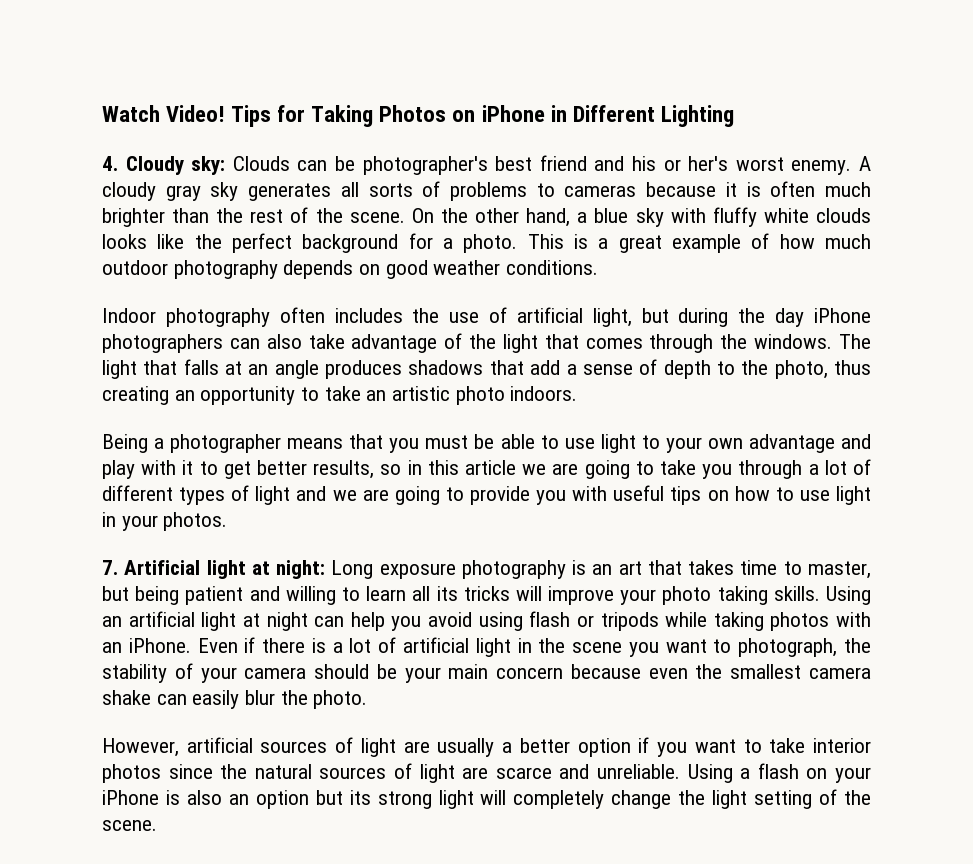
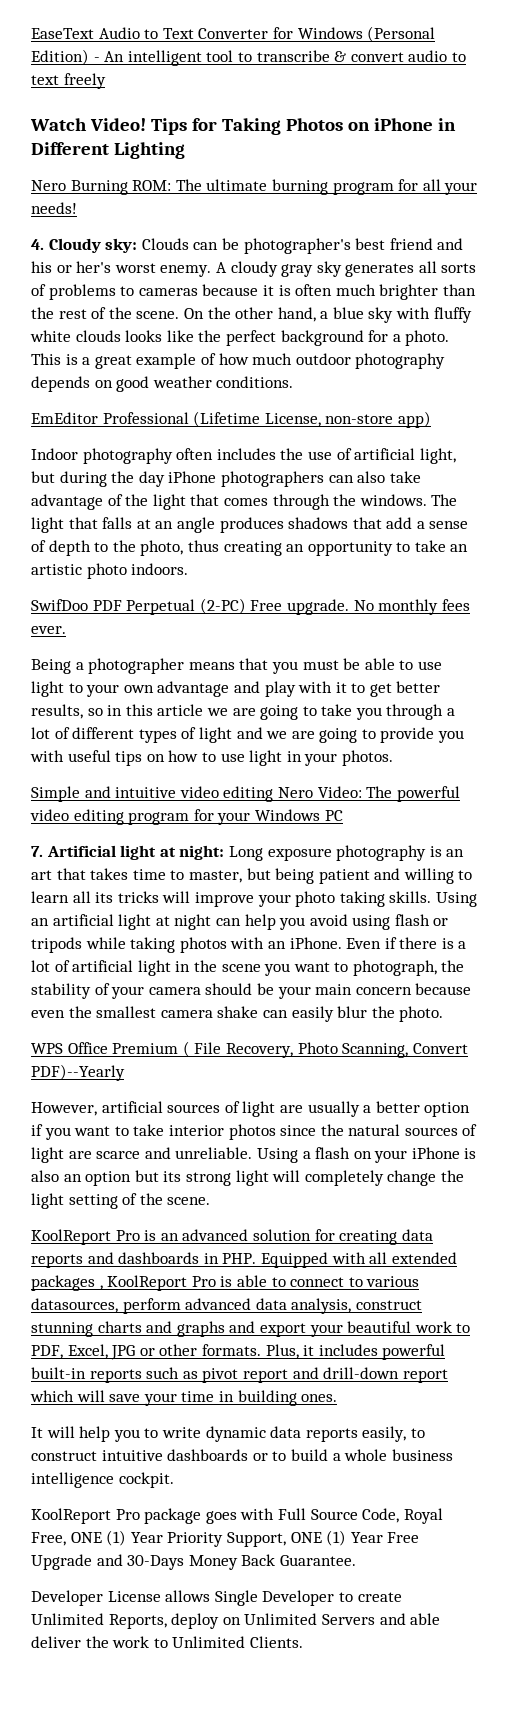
+ EaseText Audio to Text Converter for Windows (Personal Edition) - An intelligent tool to transcribe & convert audio to text freely
+ Nero Burning ROM: The ultimate burning program for all your needs!
+ EmEditor Professional (Lifetime License, non-store app)
+ SwifDoo PDF Perpetual (2-PC) Free upgrade. No monthly fees ever.
+ Simple and intuitive video editing Nero Video: The powerful video editing program for your Windows PC
+ WPS Office Premium ( File Recovery, Photo Scanning, Convert PDF)--Yearly
+ KoolReport Pro is an advanced solution for creating data reports and dashboards in PHP. Equipped with all extended packages , KoolReport Pro is able to connect to various datasources, perform advanced data analysis, construct stunning charts and graphs and export your beautiful work to PDF, Excel, JPG or other formats. Plus, it includes powerful built-in reports such as pivot report and drill-down report which will save your time in building ones.
+ It will help you to write dynamic data reports easily, to construct intuitive dashboards or to build a whole business intelligence cockpit.
+ KoolReport Pro package goes with Full Source Code, Royal Free, ONE (1) Year Priority Support, ONE (1) Year Free Upgrade and 30-Days Money Back Guarantee.
+ Developer License allows Single Developer to create Unlimited Reports, deploy on Unlimited Servers and able deliver the work to Unlimited Clients.

